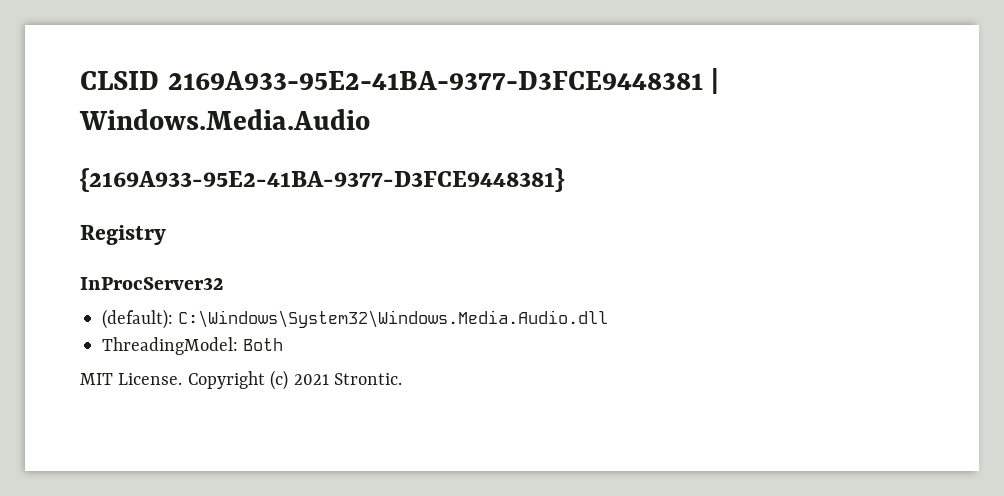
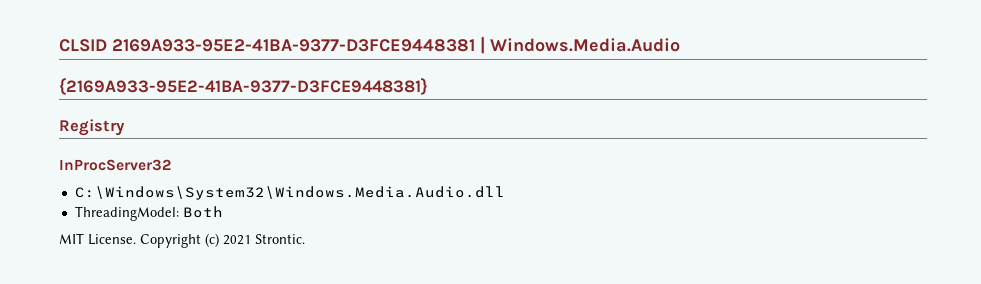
- (default): C:\Windows\System32\Windows.Media.Audio.dll
+ C:\Windows\System32\Windows.Media.Audio.dll

